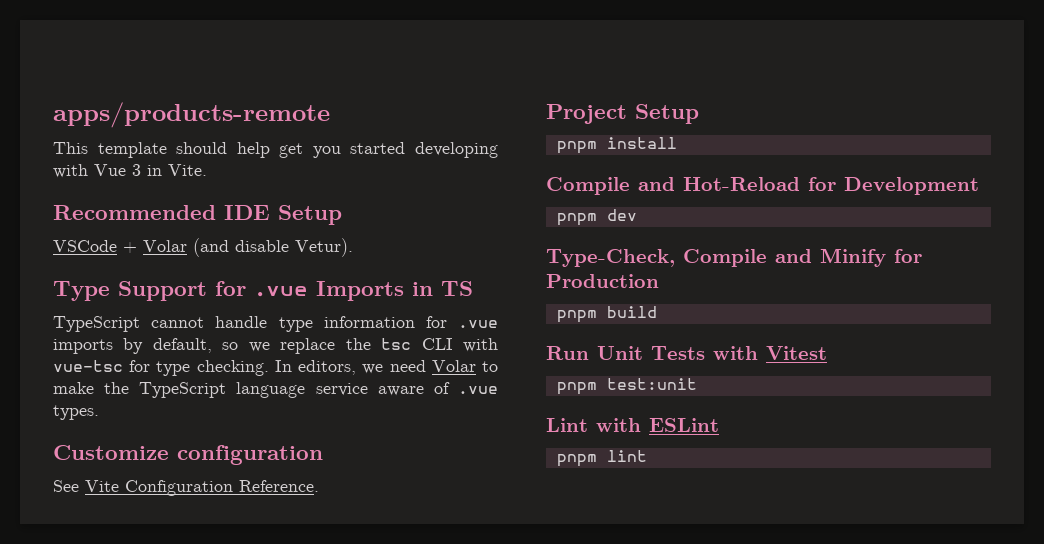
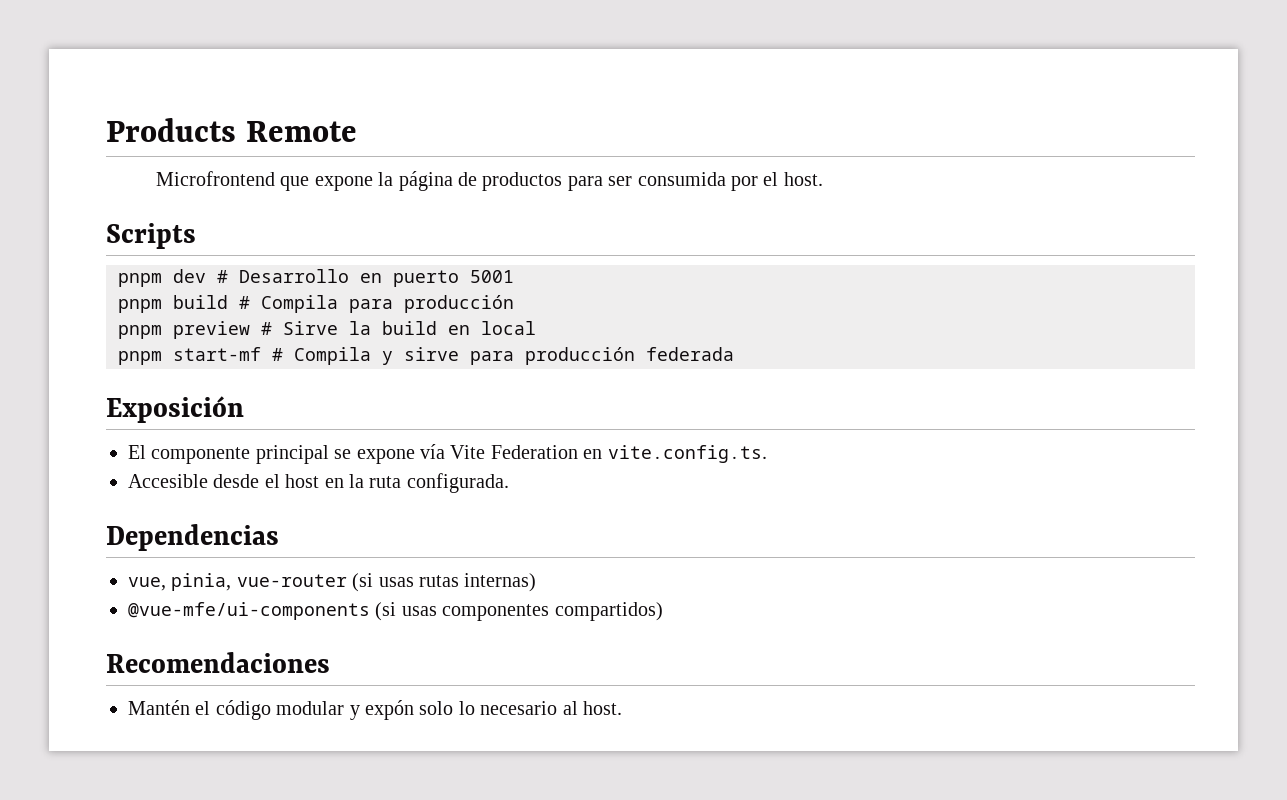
- apps/products-remote
- This template should help get you started developing with Vue 3 in Vite.
- Recommended IDE Setup
- VSCode + Volar (and disable Vetur).
- Type Support for .vue Imports in TS
- TypeScript cannot handle type information for .vue imports by default, so we replace the tsc CLI with vue-tsc for type checking. In editors, we need Volar to make the TypeScript language service aware of .vue types.
- Customize configuration
- See Vite Configuration Reference.
- Project Setup
- pnpm install
- Compile and Hot-Reload for Development
- pnpm dev
- Type-Check, Compile and Minify for Production
- pnpm build
- Run Unit Tests with Vitest
- pnpm test:unit
- Lint with ESLint
- pnpm lint
+ Products Remote
+ Microfrontend que expone la página de productos para ser consumida por el host.
+ Scripts
+ pnpm dev # Desarrollo en puerto 5001
+ pnpm build # Compila para producción
+ pnpm preview # Sirve la build en local
+ pnpm start-mf # Compila y sirve para producción federada
+ Exposición
+ El componente principal se expone vía Vite Federation en vite.config.ts.
+ Accesible desde el host en la ruta configurada.
+ Dependencias
+ vue, pinia, vue-router (si usas rutas internas)
+ @vue-mfe/ui-components (si usas componentes compartidos)
+ Recomendaciones
+ Mantén el código modular y expón solo lo necesario al host.

